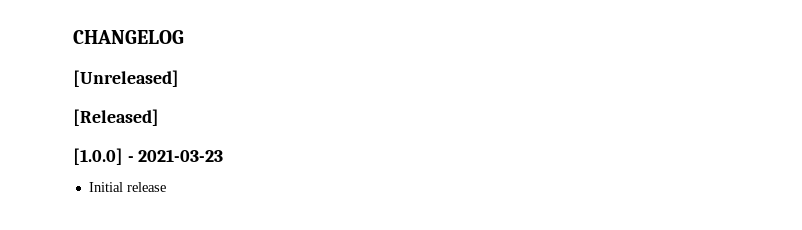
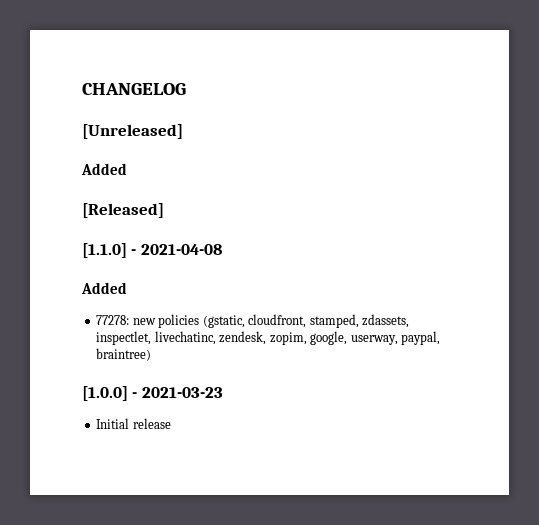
  [Unreleased]
+ Added
+ [1.1.0] - 2021-04-08
+ Added
+ 77278: new policies (gstatic, cloudfront, stamped, zdassets, inspectlet, livechatinc, zendesk, zopim, google, userway, paypal, braintree)

